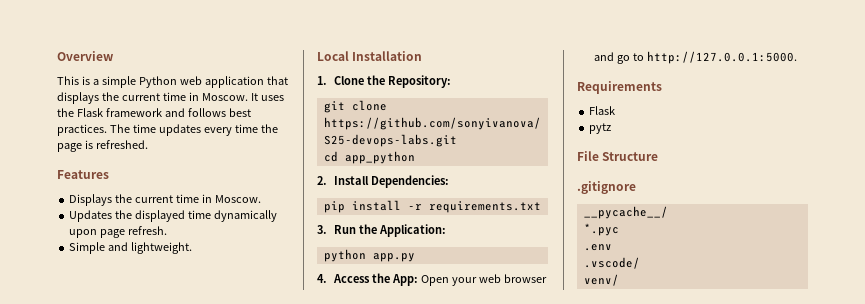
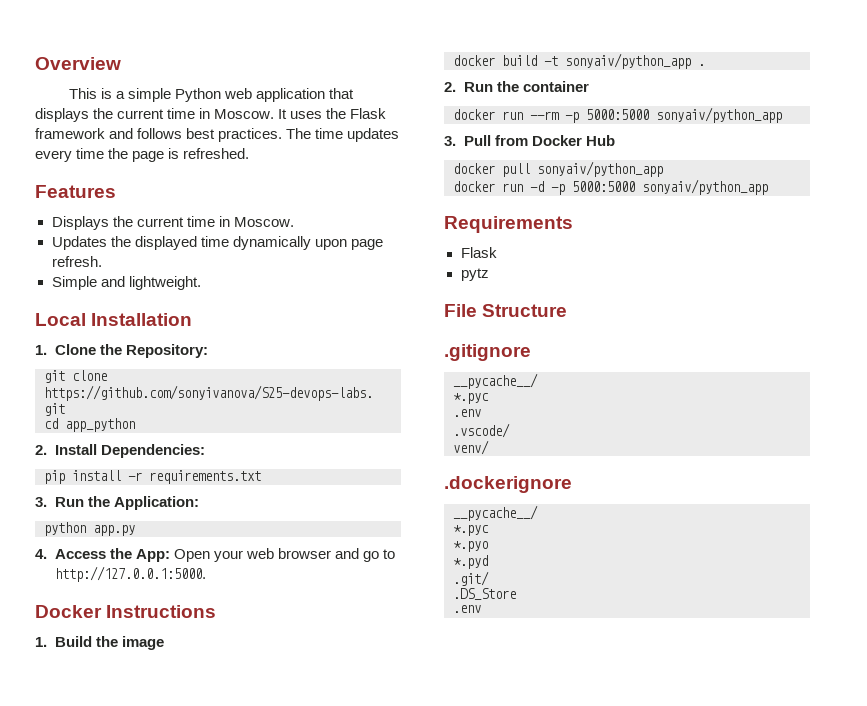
+ Docker Instructions
+ 1. Build the image
+ docker build -t sonyaiv/python_app .
+ 2. Run the container
+ docker run --rm -p 5000:5000 sonyaiv/python_app
+ 3. Pull from Docker Hub
+ docker pull sonyaiv/python_app
+ docker run -d -p 5000:5000 sonyaiv/python_app
+ .dockerignore
+ __pycache__/
+ *.pyc
+ *.pyo
+ *.pyd
+ .git/
+ .DS_Store
+ .env

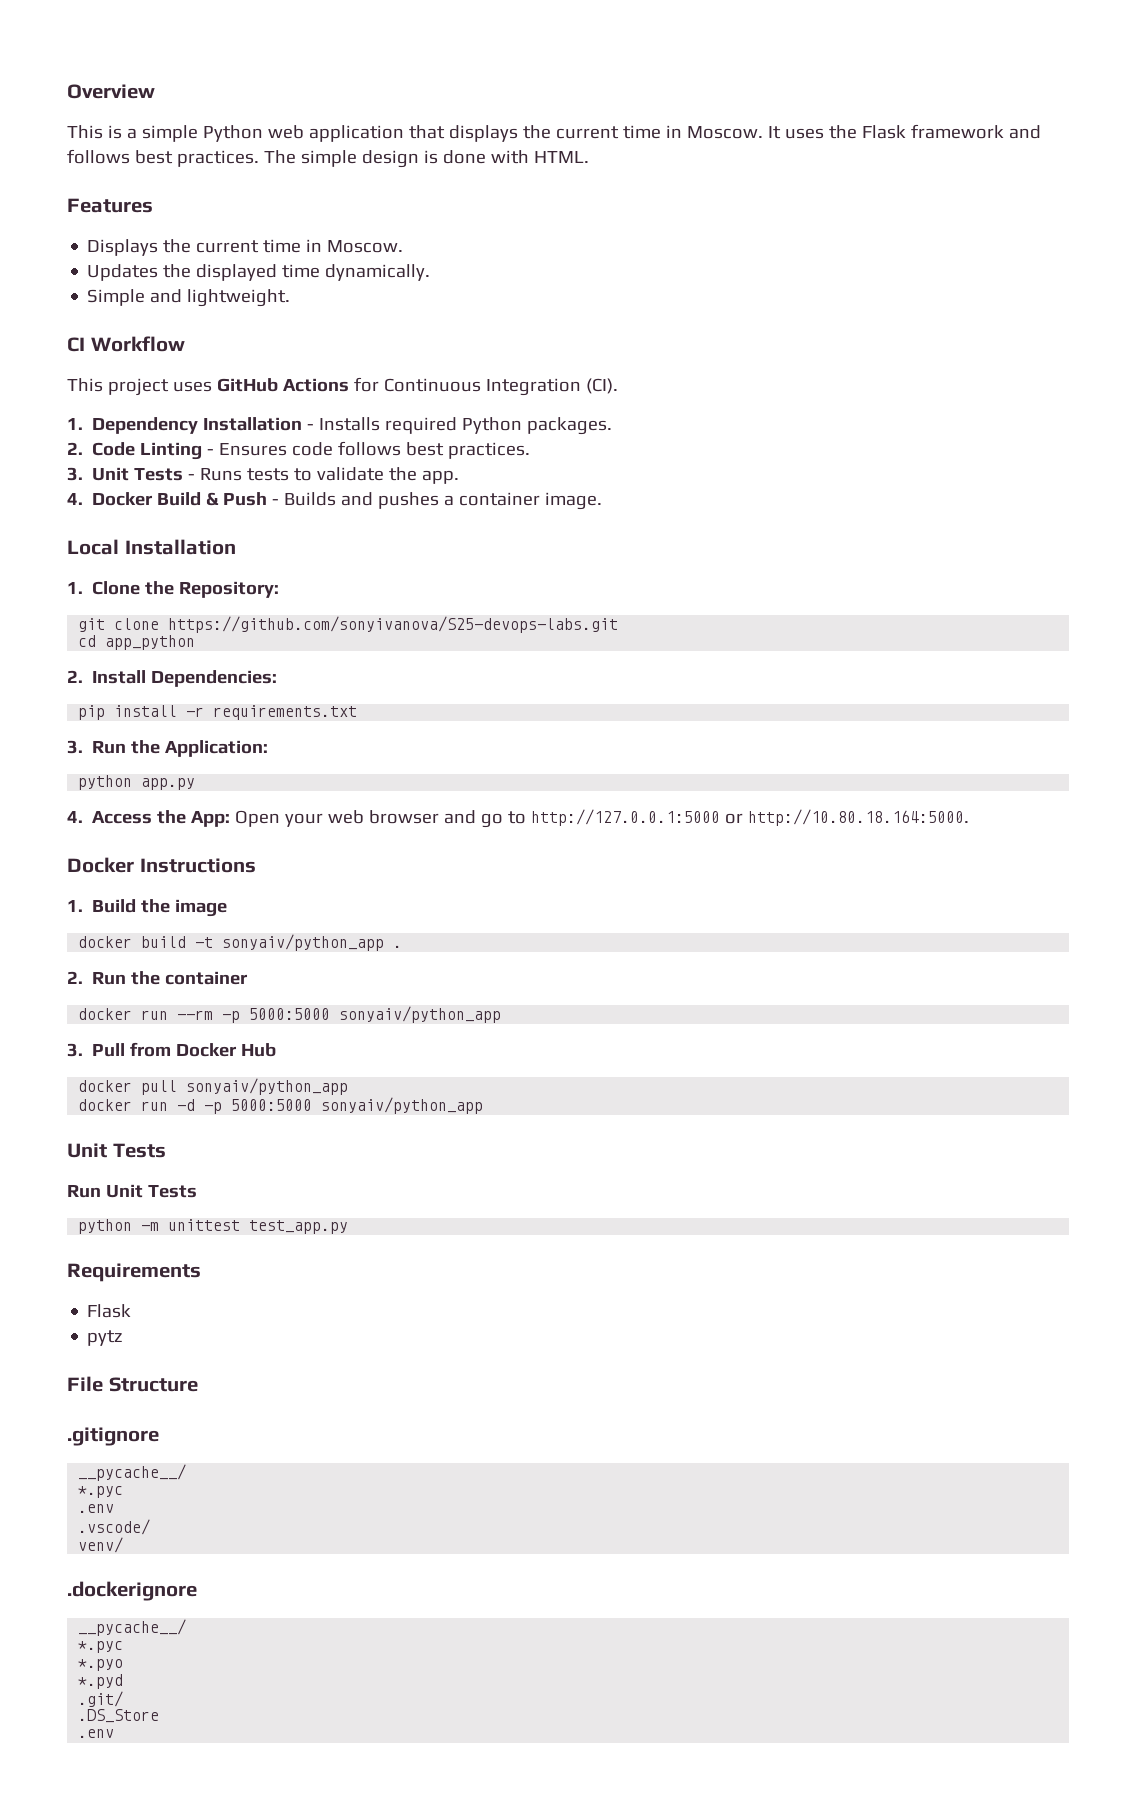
- The time updates every time the page is refreshed.
+ The simple design is done with HTML.
- Updates the displayed time dynamically upon page refresh.
+ Updates the displayed time dynamically.
+ CI Workflow
+ This project uses GitHub Actions for Continuous Integration (CI).
+ 1. Dependency Installation - Installs required Python packages.
+ 2. Code Linting - Ensures code follows best practices.
+ 3. Unit Tests - Runs tests to validate the app.
+ 4. Docker Build & Push - Builds and pushes a container image.
- 4. Access the App: Open your web browser and go to http://127.0.0.1:5000.
+ 4. Access the App: Open your web browser and go to http://127.0.0.1:5000 or http://10.80.18.164:5000.
  docker run -d -p 5000:5000 sonyaiv/python_app
+ Unit Tests
+ Run Unit Tests
+ python -m unittest test_app.py

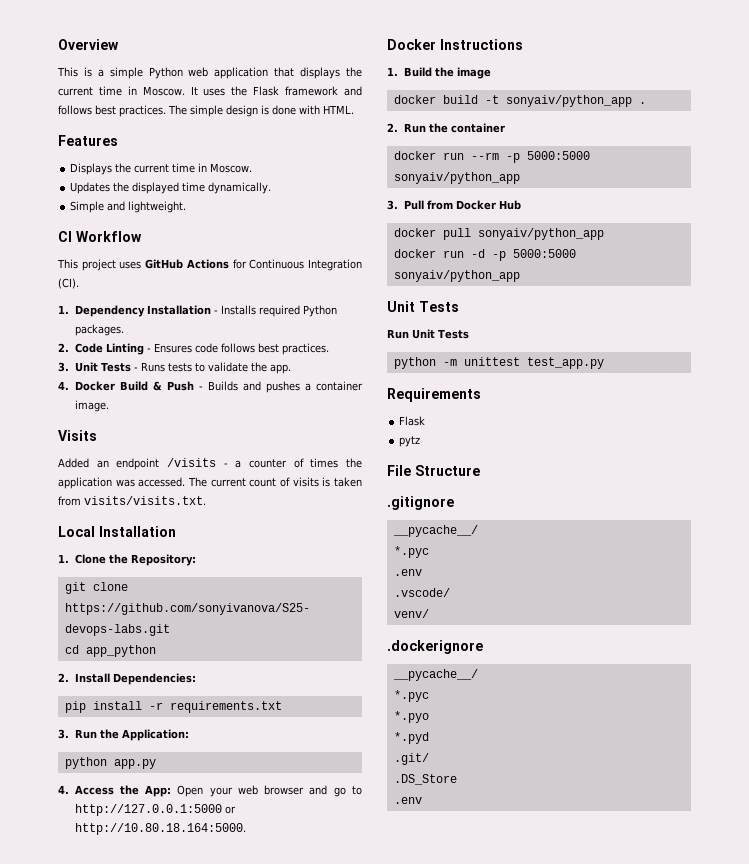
+ Visits
+ Added an endpoint /visits - a counter of times the application was accessed. The current count of visits is taken from visits/visits.txt.

